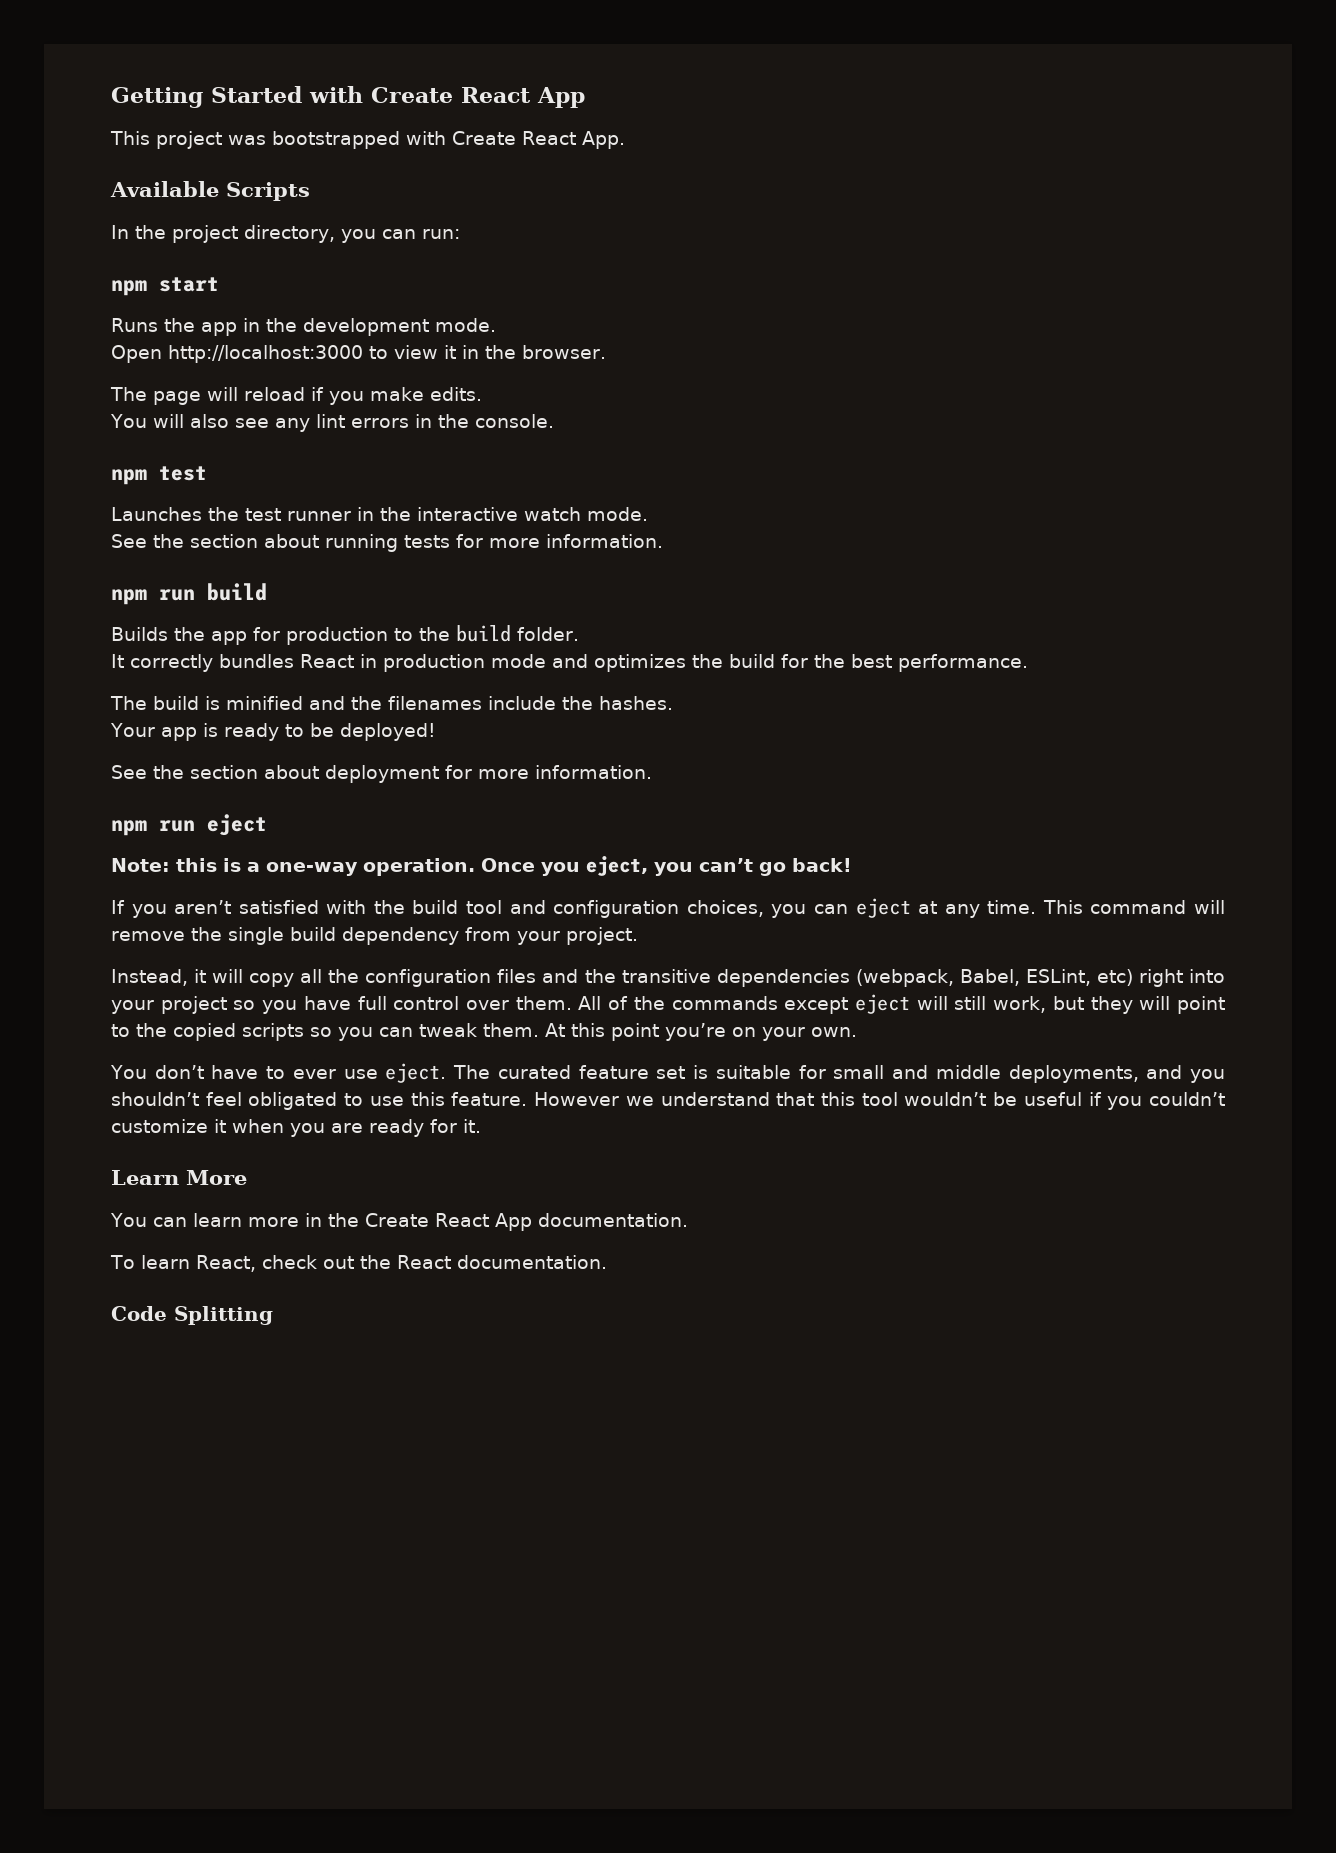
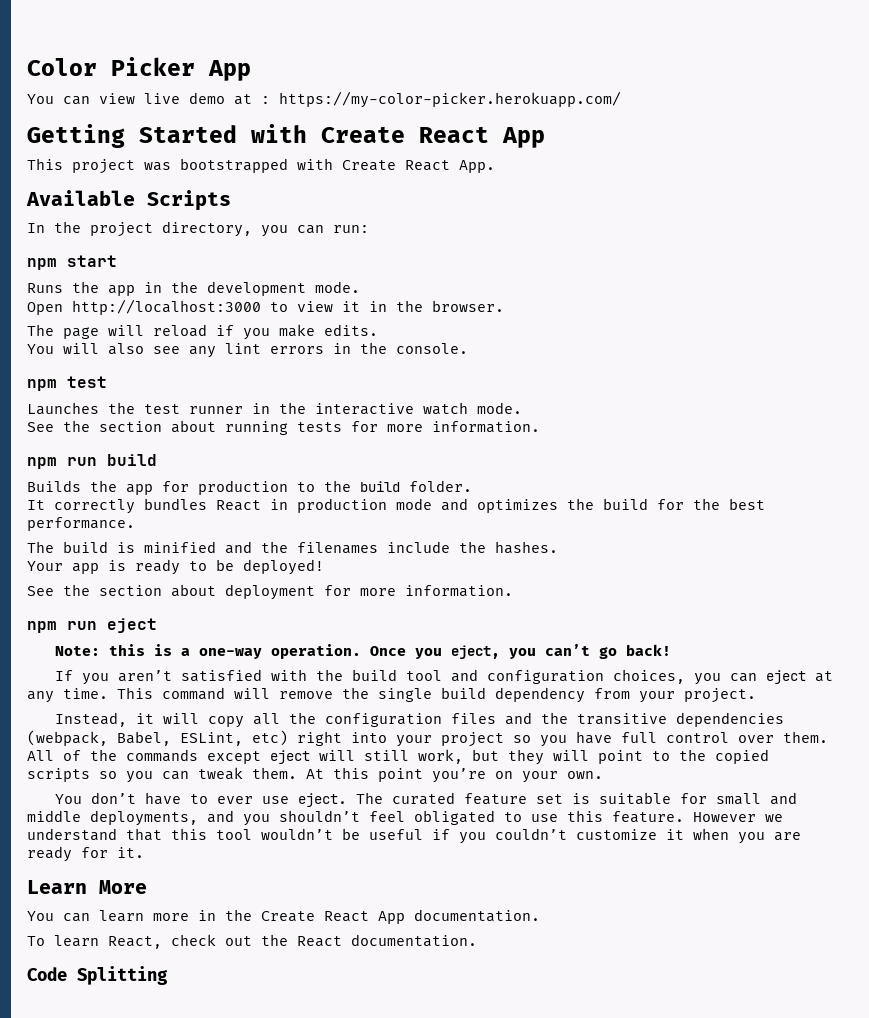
+ Color Picker App
+ You can view live demo at : https://my-color-picker.herokuapp.com/

